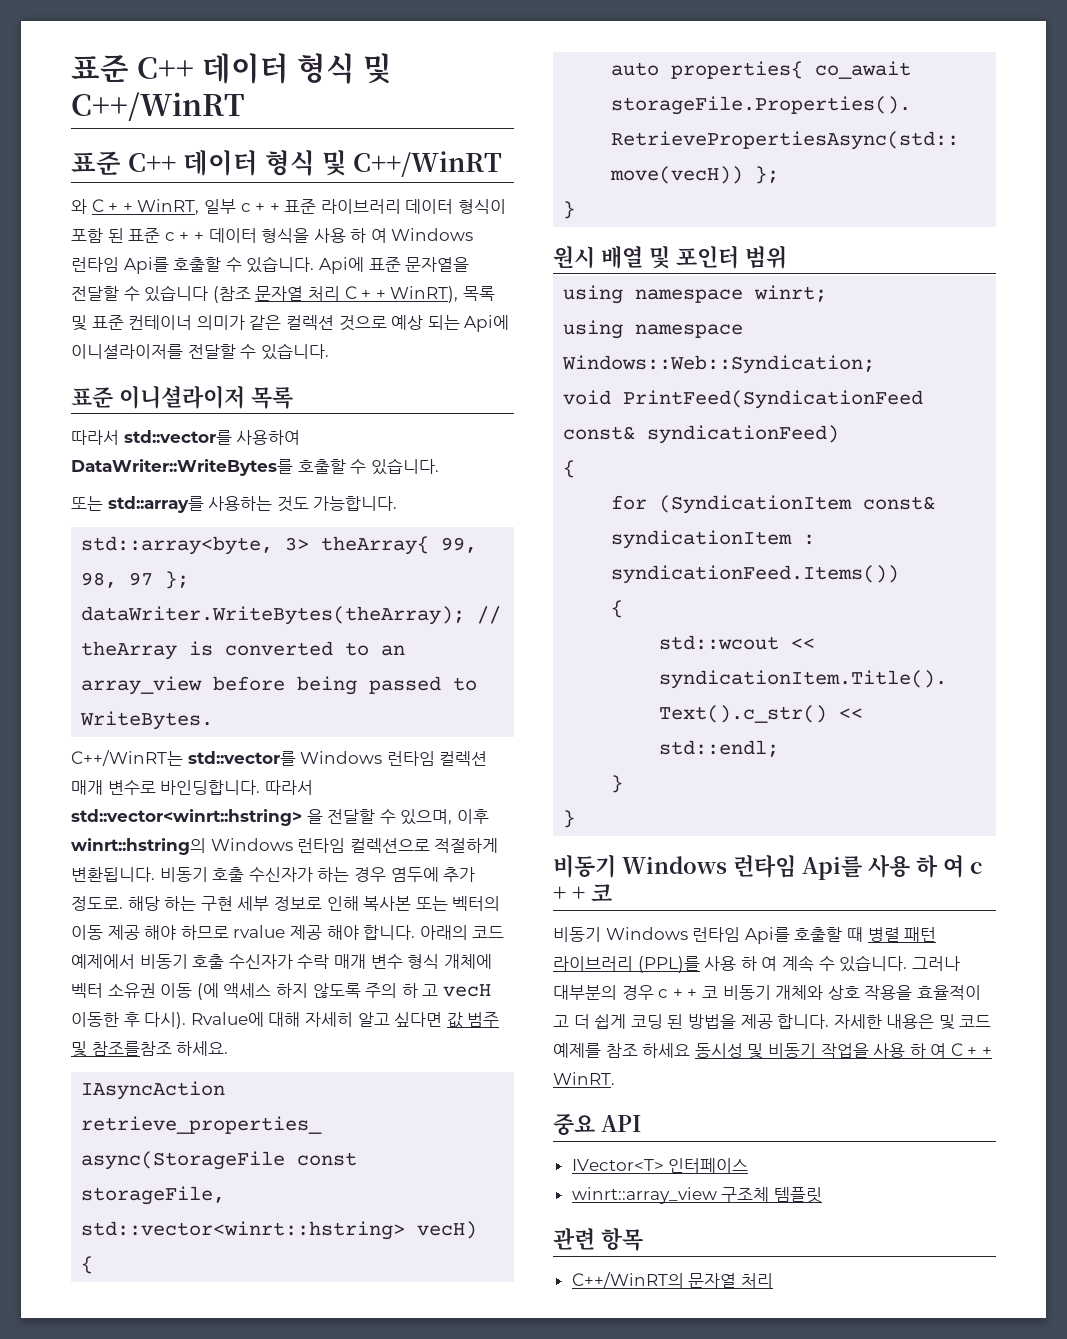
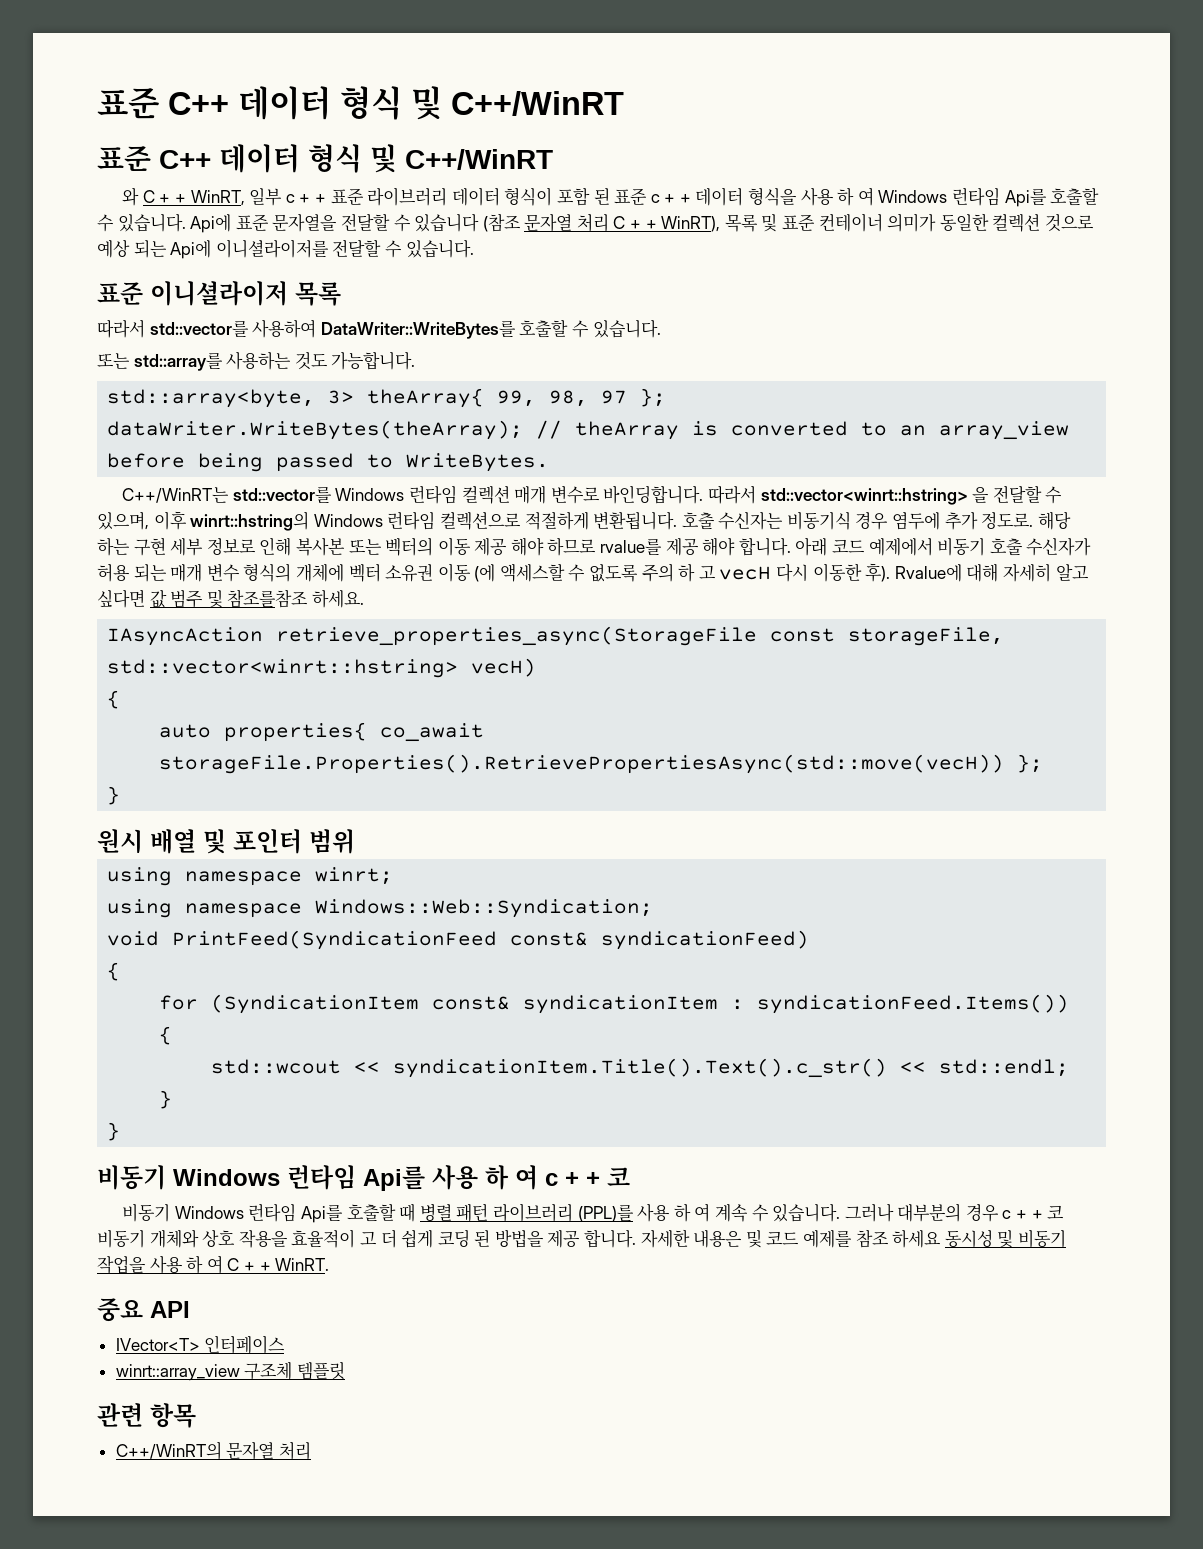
- Api에 표준 문자열을 전달할 수 있습니다 (참조 문자열 처리 C + + WinRT), 목록 및 표준 컨테이너 의미가 같은 컬렉션 것으로 예상 되는 Api에 이니셜라이저를 전달할 수 있습니다.
+ Api에 표준 문자열을 전달할 수 있습니다 (참조 문자열 처리 C + + WinRT), 목록 및 표준 컨테이너 의미가 동일한 컬렉션 것으로 예상 되는 Api에 이니셜라이저를 전달할 수 있습니다.
- 비동기 호출 수신자가 하는 경우 염두에 추가 정도로.
+ 호출 수신자는 비동기식 경우 염두에 추가 정도로.
- 해당 하는 구현 세부 정보로 인해 복사본 또는 벡터의 이동 제공 해야 하므로 rvalue 제공 해야 합니다.
+ 해당 하는 구현 세부 정보로 인해 복사본 또는 벡터의 이동 제공 해야 하므로 rvalue를 제공 해야 합니다.
- 아래의 코드 예제에서 비동기 호출 수신자가 수락 매개 변수 형식 개체에 벡터 소유권 이동 (에 액세스 하지 않도록 주의 하 고 vecH 이동한 후 다시).
+ 아래 코드 예제에서 비동기 호출 수신자가 허용 되는 매개 변수 형식의 개체에 벡터 소유권 이동 (에 액세스할 수 없도록 주의 하 고 vecH 다시 이동한 후).

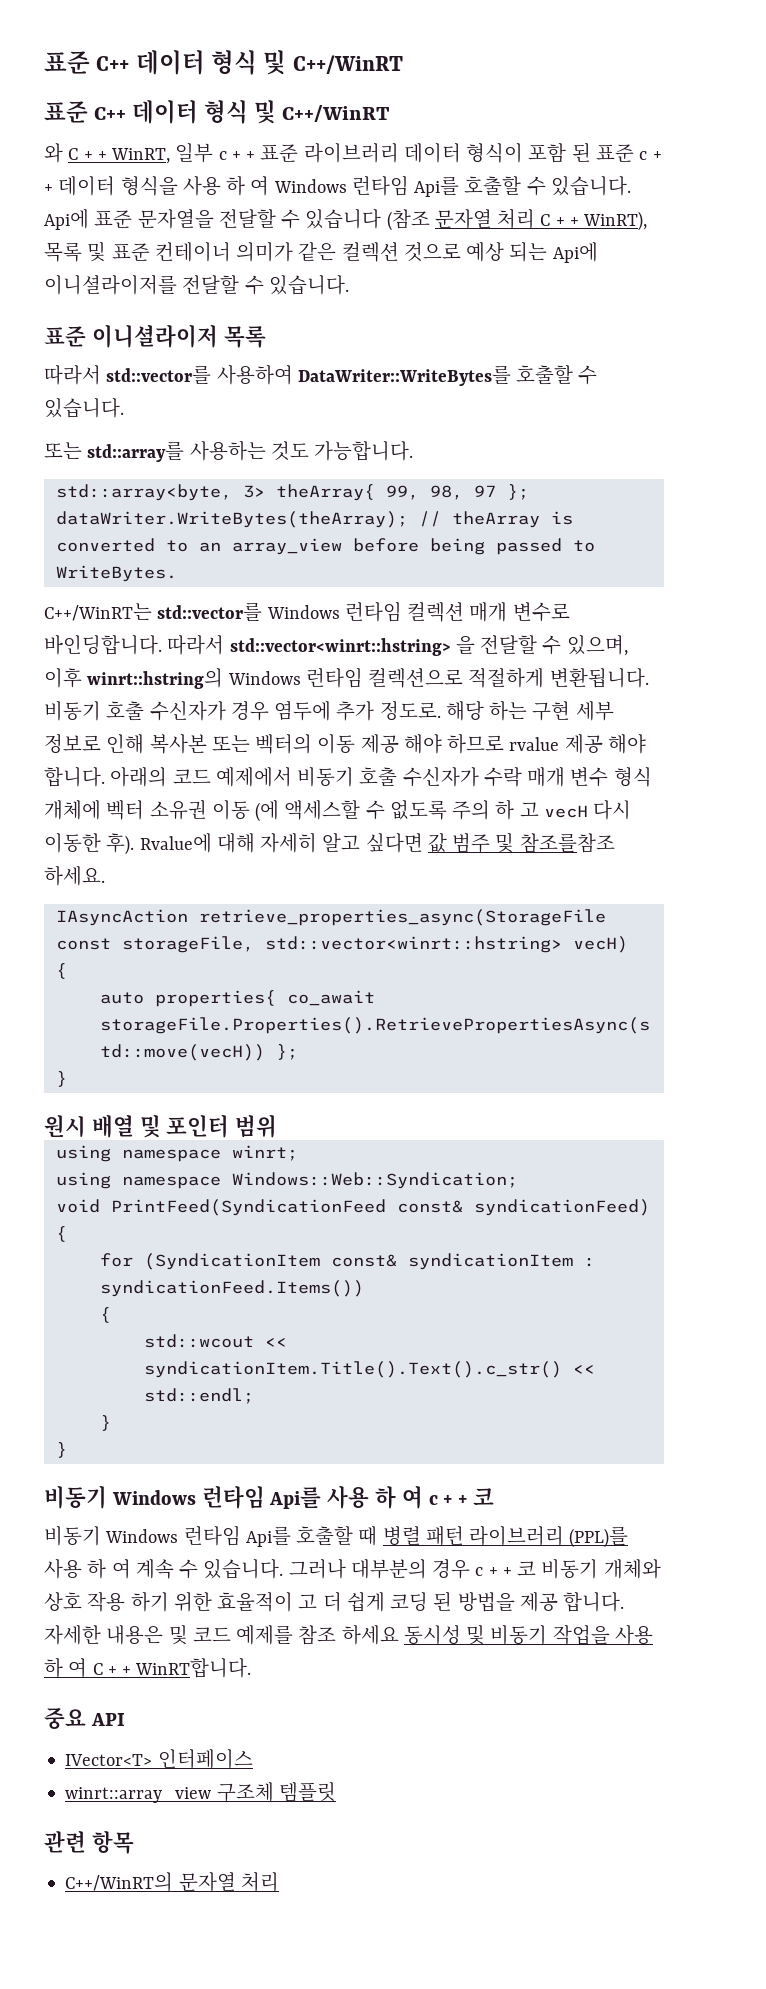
- Api에 표준 문자열을 전달할 수 있습니다 (참조 문자열 처리 C + + WinRT), 목록 및 표준 컨테이너 의미가 동일한 컬렉션 것으로 예상 되는 Api에 이니셜라이저를 전달할 수 있습니다.
+ Api에 표준 문자열을 전달할 수 있습니다 (참조 문자열 처리 C + + WinRT), 목록 및 표준 컨테이너 의미가 같은 컬렉션 것으로 예상 되는 Api에 이니셜라이저를 전달할 수 있습니다.
- 호출 수신자는 비동기식 경우 염두에 추가 정도로.
+ 비동기 호출 수신자가 경우 염두에 추가 정도로.
- 해당 하는 구현 세부 정보로 인해 복사본 또는 벡터의 이동 제공 해야 하므로 rvalue를 제공 해야 합니다.
+ 해당 하는 구현 세부 정보로 인해 복사본 또는 벡터의 이동 제공 해야 하므로 rvalue 제공 해야 합니다.
- 아래 코드 예제에서 비동기 호출 수신자가 허용 되는 매개 변수 형식의 개체에 벡터 소유권 이동 (에 액세스할 수 없도록 주의 하 고 vecH 다시 이동한 후).
+ 아래의 코드 예제에서 비동기 호출 수신자가 수락 매개 변수 형식 개체에 벡터 소유권 이동 (에 액세스할 수 없도록 주의 하 고 vecH 다시 이동한 후).
- 그러나 대부분의 경우 c + + 코 비동기 개체와 상호 작용을 효율적이 고 더 쉽게 코딩 된 방법을 제공 합니다.
+ 그러나 대부분의 경우 c + + 코 비동기 개체와 상호 작용 하기 위한 효율적이 고 더 쉽게 코딩 된 방법을 제공 합니다.
- 자세한 내용은 및 코드 예제를 참조 하세요 동시성 및 비동기 작업을 사용 하 여 C + + WinRT.
+ 자세한 내용은 및 코드 예제를 참조 하세요 동시성 및 비동기 작업을 사용 하 여 C + + WinRT합니다.

